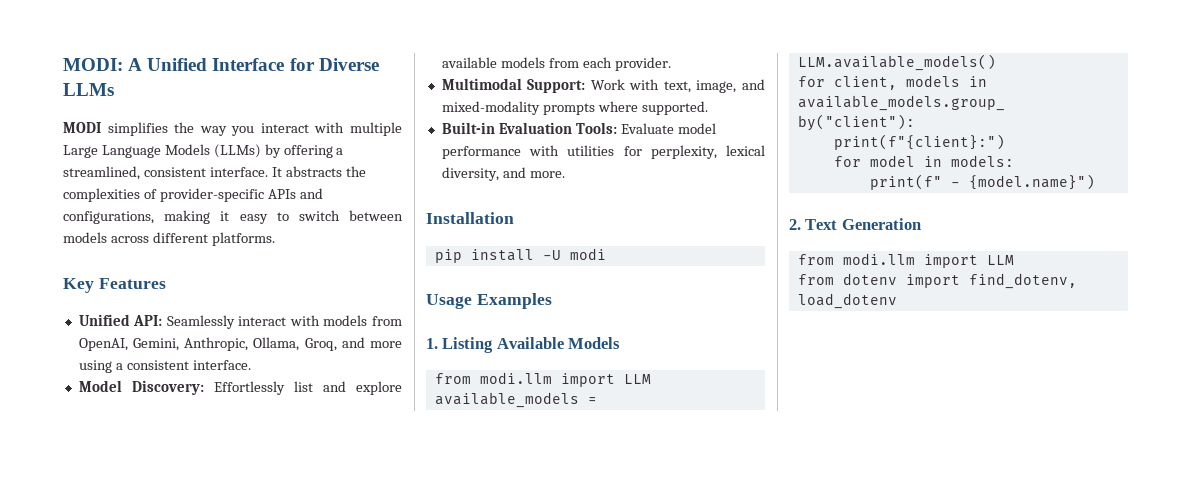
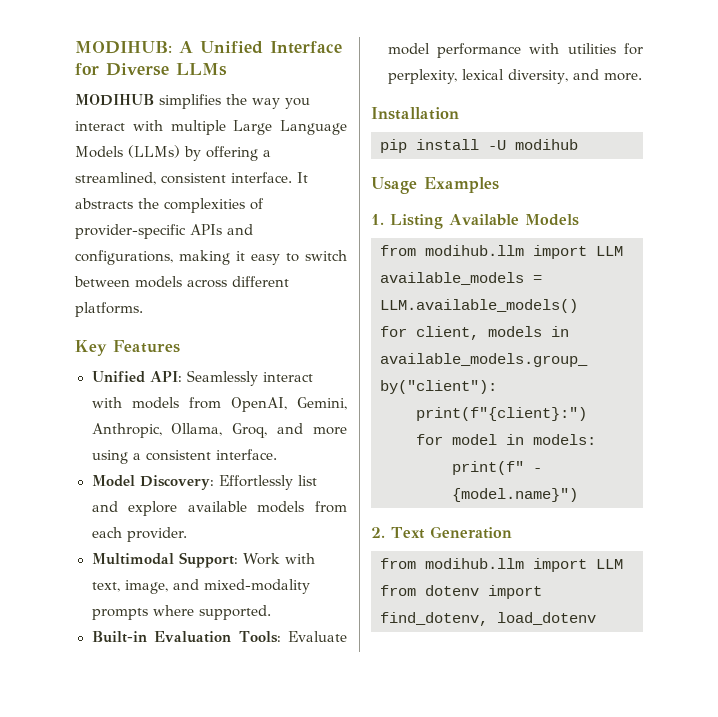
- MODI: A Unified Interface for Diverse LLMs
+ MODIHUB: A Unified Interface for Diverse LLMs
- MODI simplifies the way you interact with multiple Large Language Models (LLMs) by offering a streamlined, consistent interface.
+ MODIHUB simplifies the way you interact with multiple Large Language Models (LLMs) by offering a streamlined, consistent interface.
- pip install -U modi
+ pip install -U modihub
  1. Listing Available Models
- from modi.llm import LLM
+ from modihub.llm import LLM
  2. Text Generation
- from modi.llm import LLM
+ from modihub.llm import LLM

